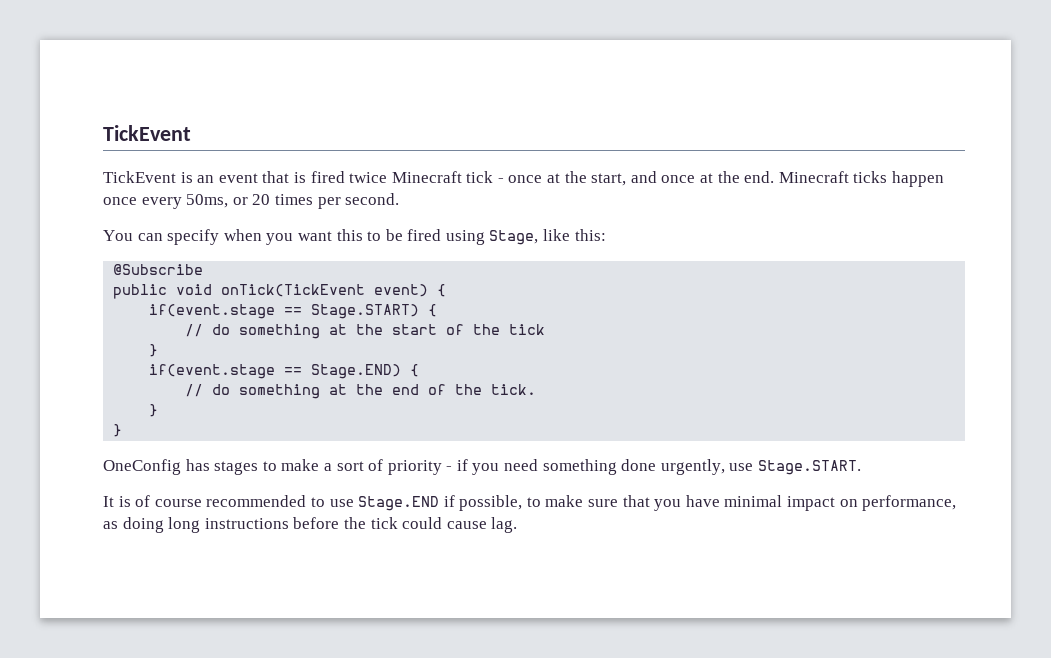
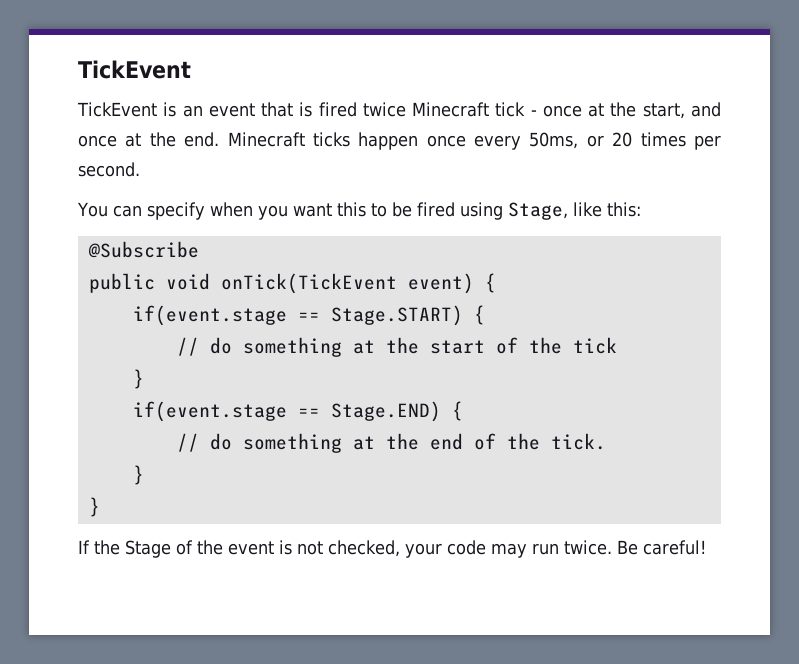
- OneConfig has stages to make a sort of priority - if you need something done urgently, use Stage.START.
- It is of course recommended to use Stage.END if possible, to make sure that you have minimal impact on performance, as doing long instructions before the tick could cause lag.
+ If the Stage of the event is not checked, your code may run twice. Be careful!

